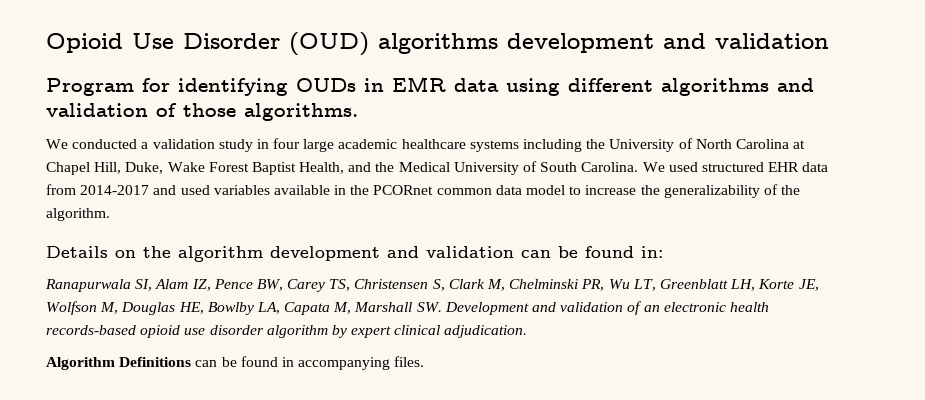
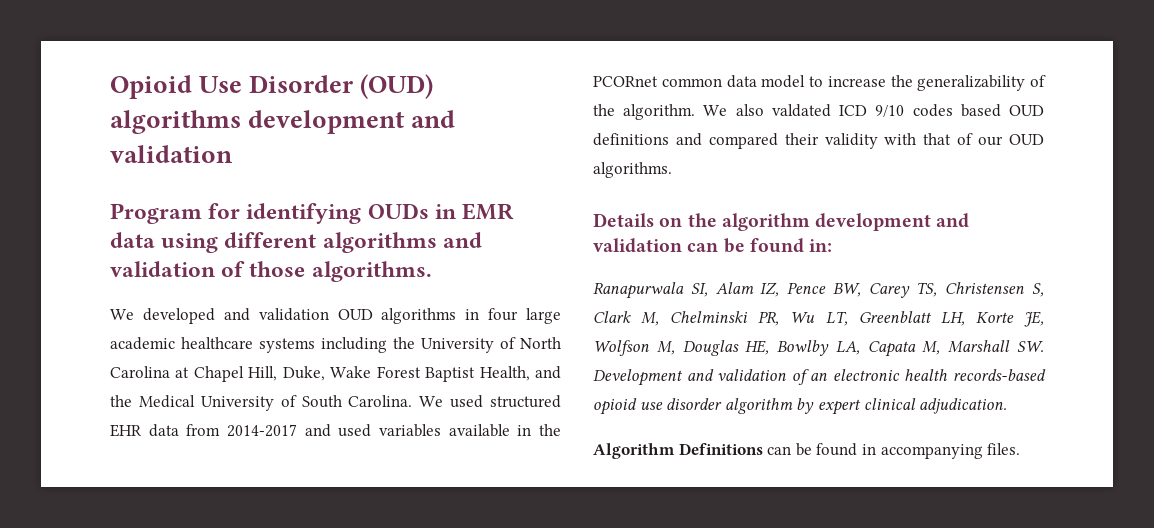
- We conducted a validation study in four large academic healthcare systems including the University of North Carolina at Chapel Hill, Duke, Wake Forest Baptist Health, and the Medical University of South Carolina.
+ We developed and validation OUD algorithms in four large academic healthcare systems including the University of North Carolina at Chapel Hill, Duke, Wake Forest Baptist Health, and the Medical University of South Carolina.
+ We also valdated ICD 9/10 codes based OUD definitions and compared their validity with that of our OUD algorithms.

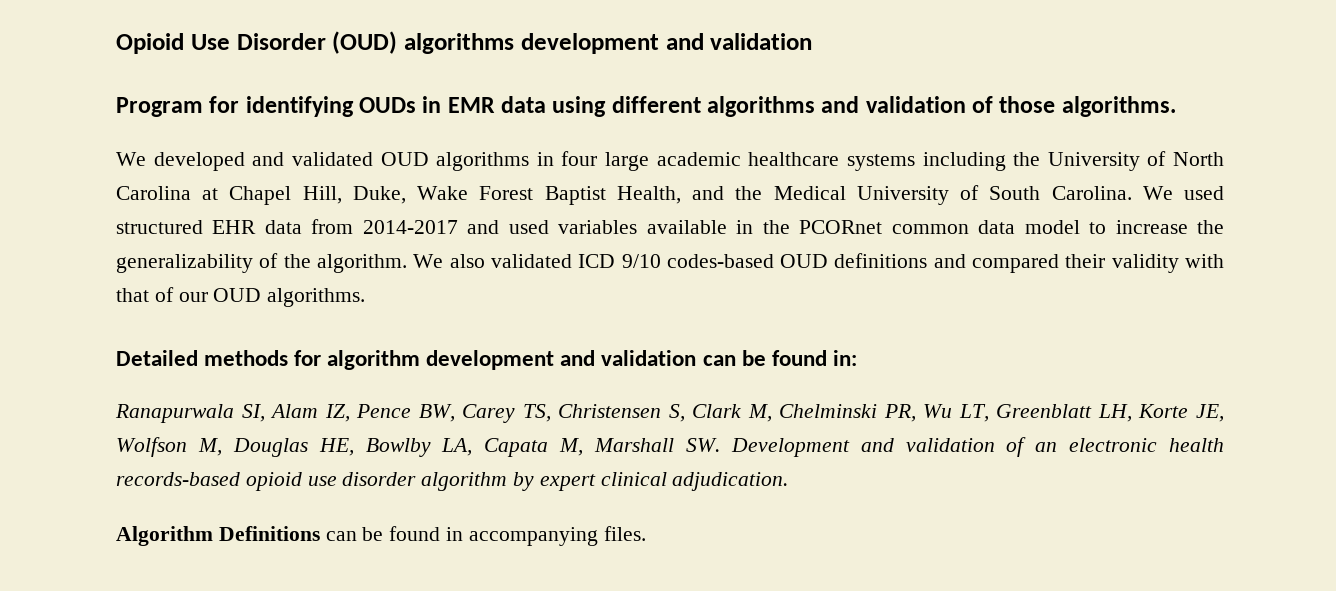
- We developed and validation OUD algorithms in four large academic healthcare systems including the University of North Carolina at Chapel Hill, Duke, Wake Forest Baptist Health, and the Medical University of South Carolina.
+ We developed and validated OUD algorithms in four large academic healthcare systems including the University of North Carolina at Chapel Hill, Duke, Wake Forest Baptist Health, and the Medical University of South Carolina.
- We also valdated ICD 9/10 codes based OUD definitions and compared their validity with that of our OUD algorithms.
+ We also validated ICD 9/10 codes-based OUD definitions and compared their validity with that of our OUD algorithms.
- Details on the algorithm development and validation can be found in:
+ Detailed methods for algorithm development and validation can be found in:

